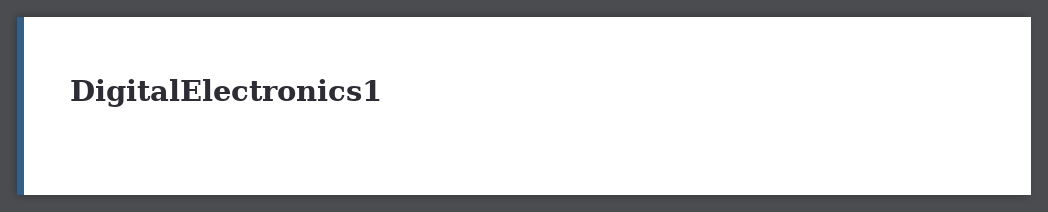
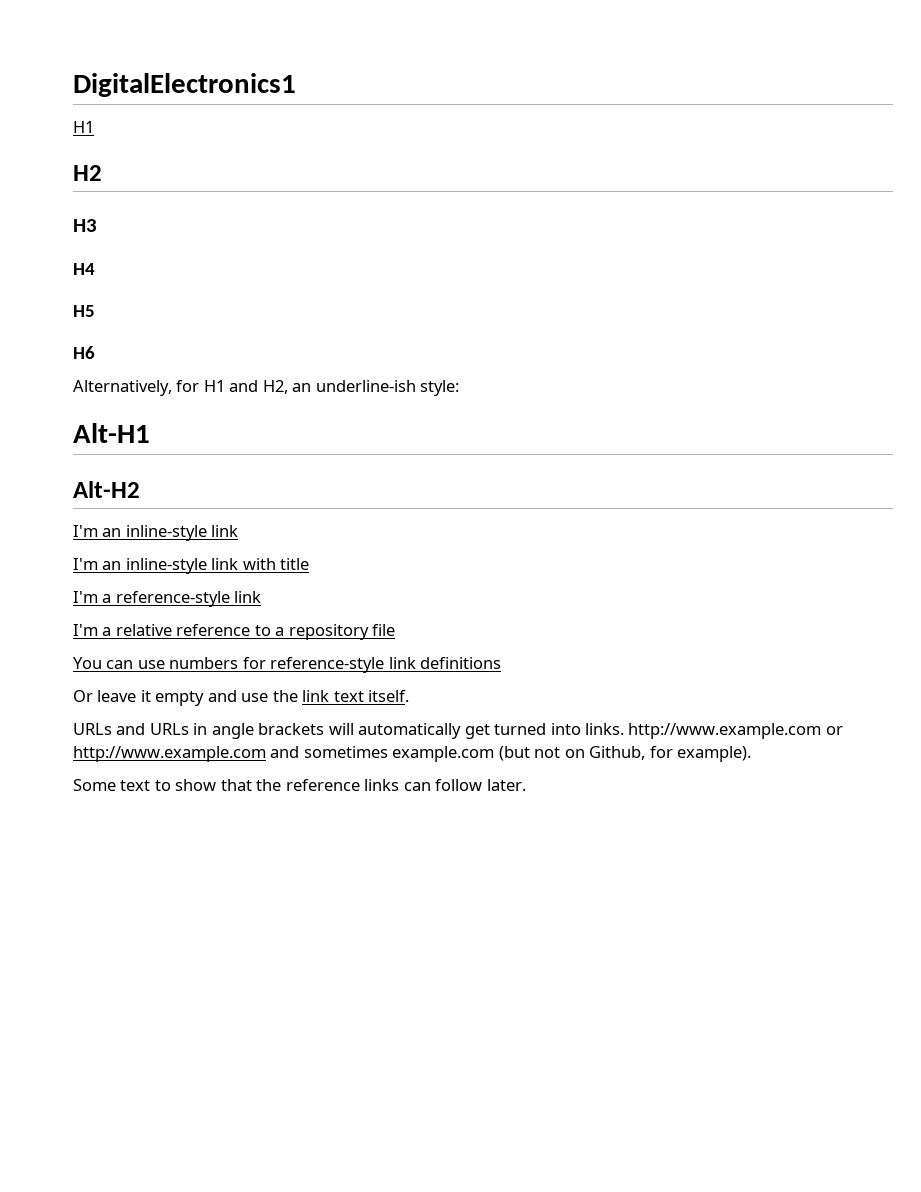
  DigitalElectronics1
+ H1
+ H2
+ H3
+ H4
+ H5
+ H6
+ Alternatively, for H1 and H2, an underline-ish style:
+ Alt-H1
+ Alt-H2
+ I'm an inline-style link
+ I'm an inline-style link with title
+ I'm a reference-style link
+ I'm a relative reference to a repository file
+ You can use numbers for reference-style link definitions
+ Or leave it empty and use the link text itself.
+ URLs and URLs in angle brackets will automatically get turned into links. http://www.example.com or http://www.example.com and sometimes example.com (but not on Github, for example).
+ Some text to show that the reference links can follow later.

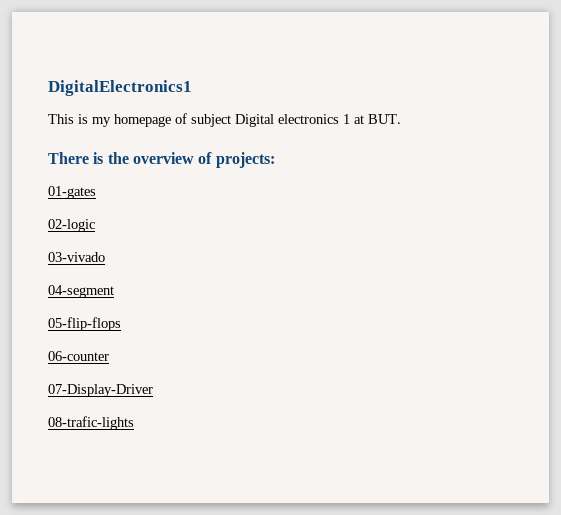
  DigitalElectronics1
- H1
- H2
- H3
- H4
- H5
- H6
- Alternatively, for H1 and H2, an underline-ish style:
- Alt-H1
- Alt-H2
- I'm an inline-style link
- I'm an inline-style link with title
- I'm a reference-style link
- I'm a relative reference to a repository file
- You can use numbers for reference-style link definitions
- Or leave it empty and use the link text itself.
- URLs and URLs in angle brackets will automatically get turned into links. http://www.example.com or http://www.example.com and sometimes example.com (but not on Github, for example).
- Some text to show that the reference links can follow later.
+ This is my homepage of subject Digital electronics 1 at BUT.
+ There is the overview of projects:
+ 01-gates
+ 02-logic
+ 03-vivado
+ 04-segment
+ 05-flip-flops
+ 06-counter
+ 07-Display-Driver
+ 08-trafic-lights

